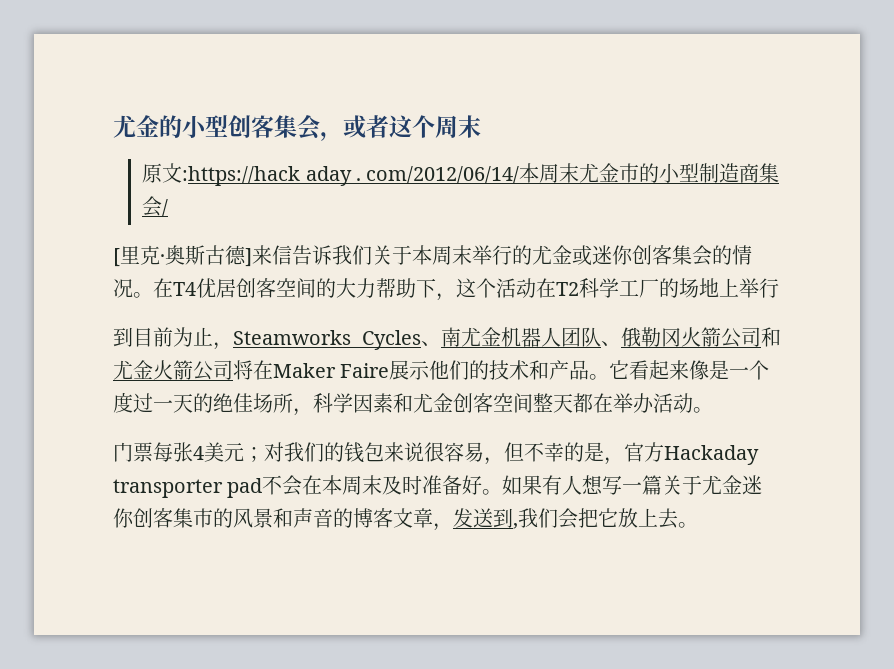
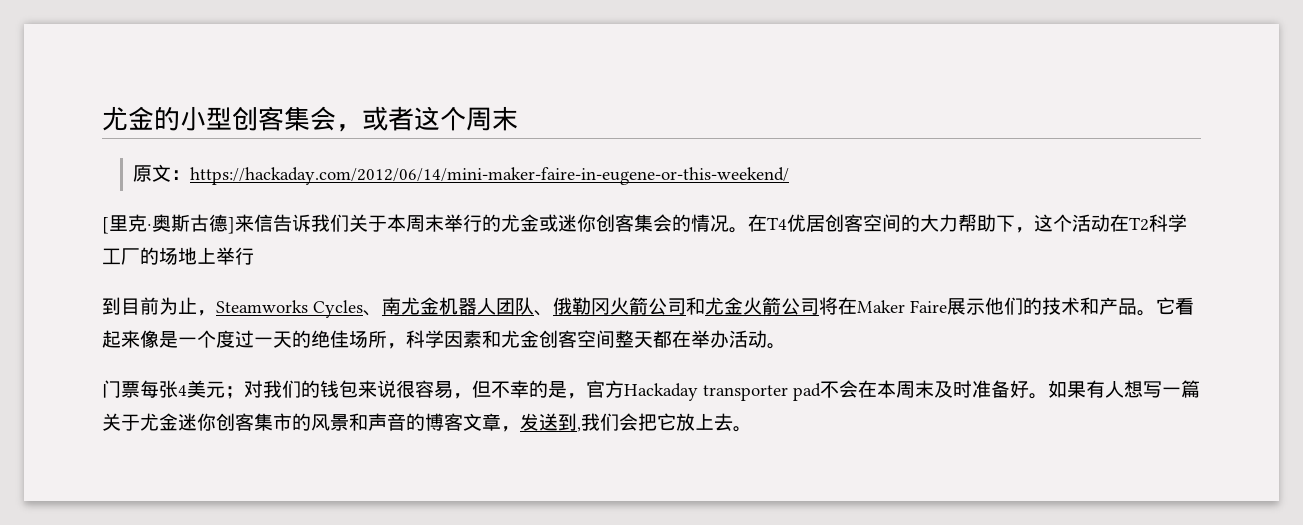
- 原文:https://hack aday . com/2012/06/14/本周末尤金市的小型制造商集会/
+ 原文：https://hackaday.com/2012/06/14/mini-maker-faire-in-eugene-or-this-weekend/

